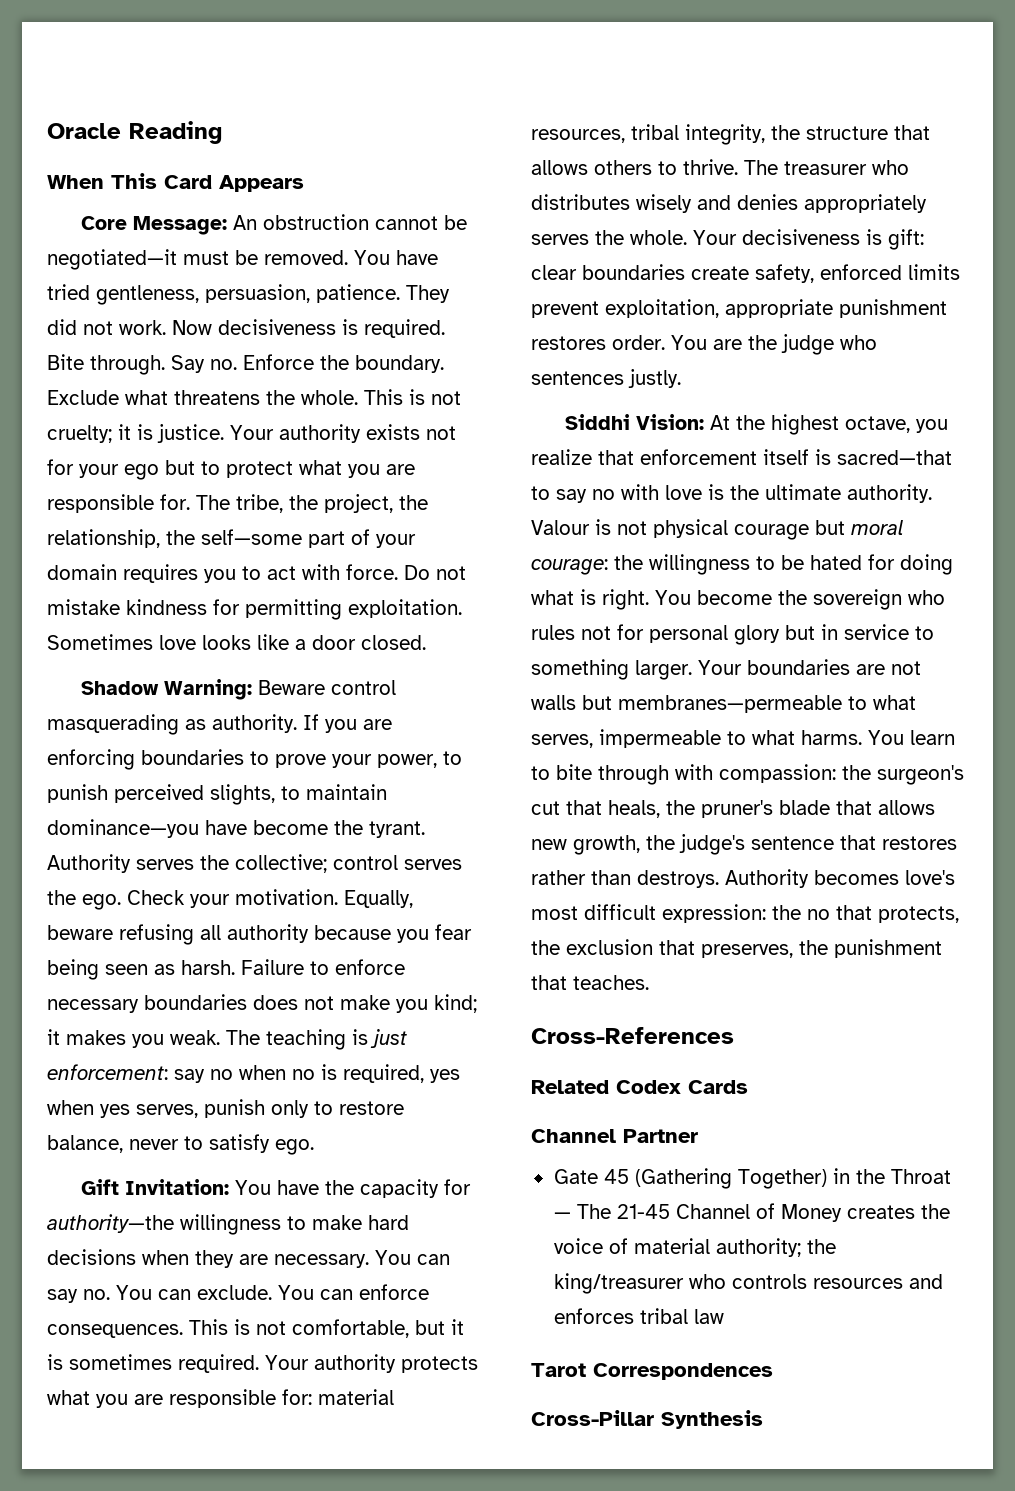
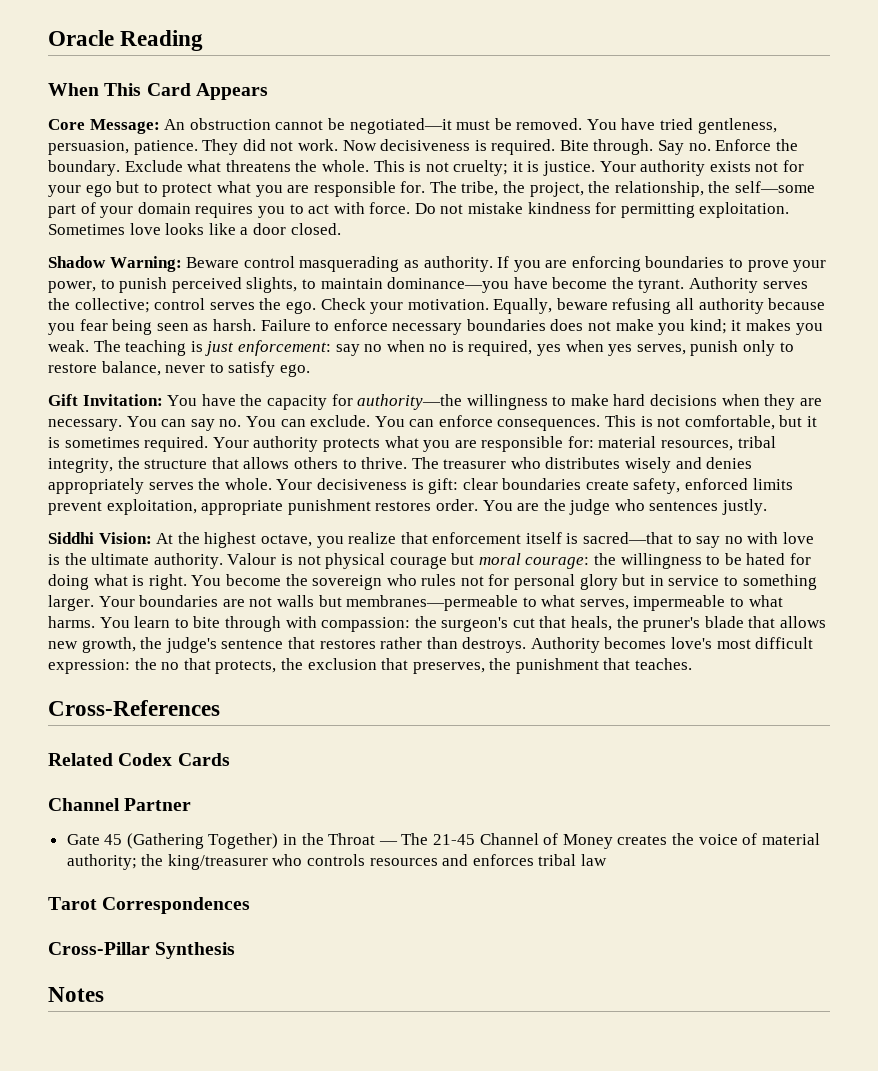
+ Notes

